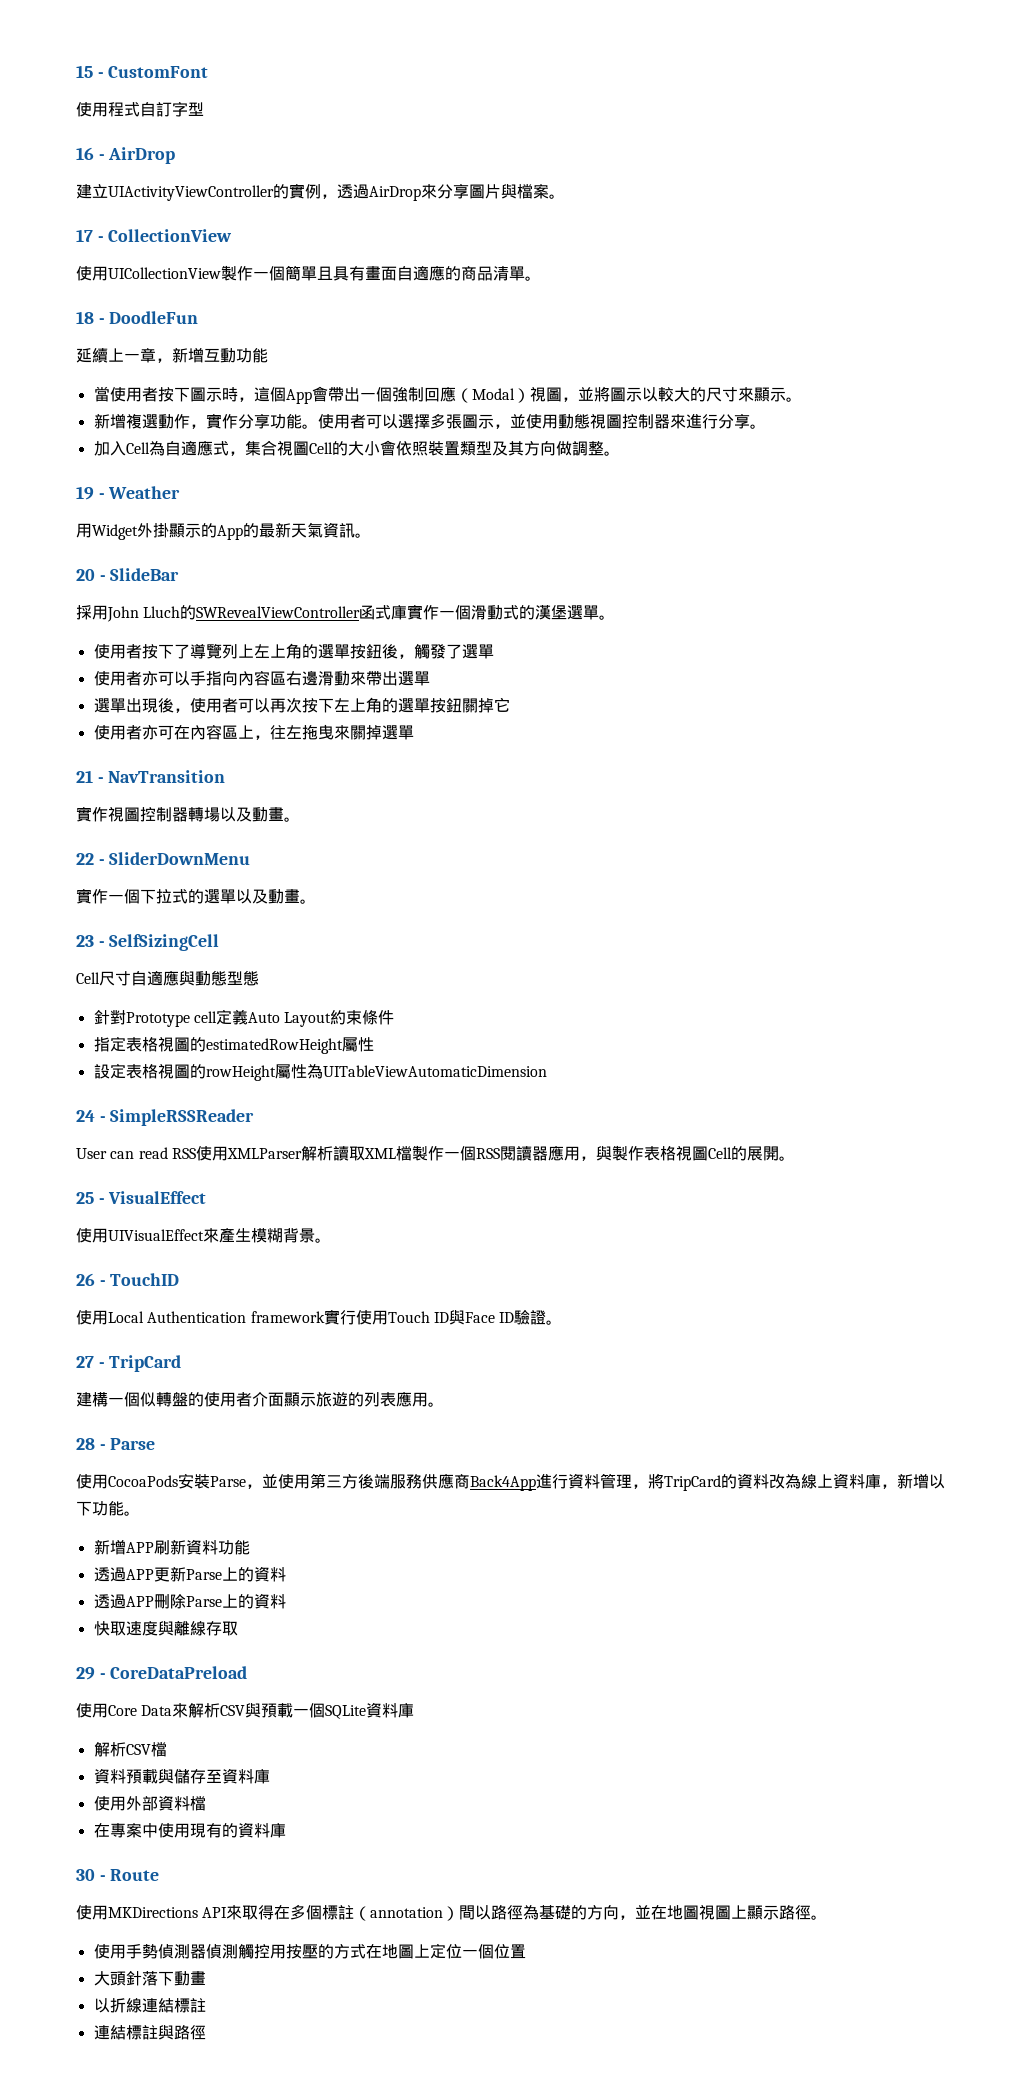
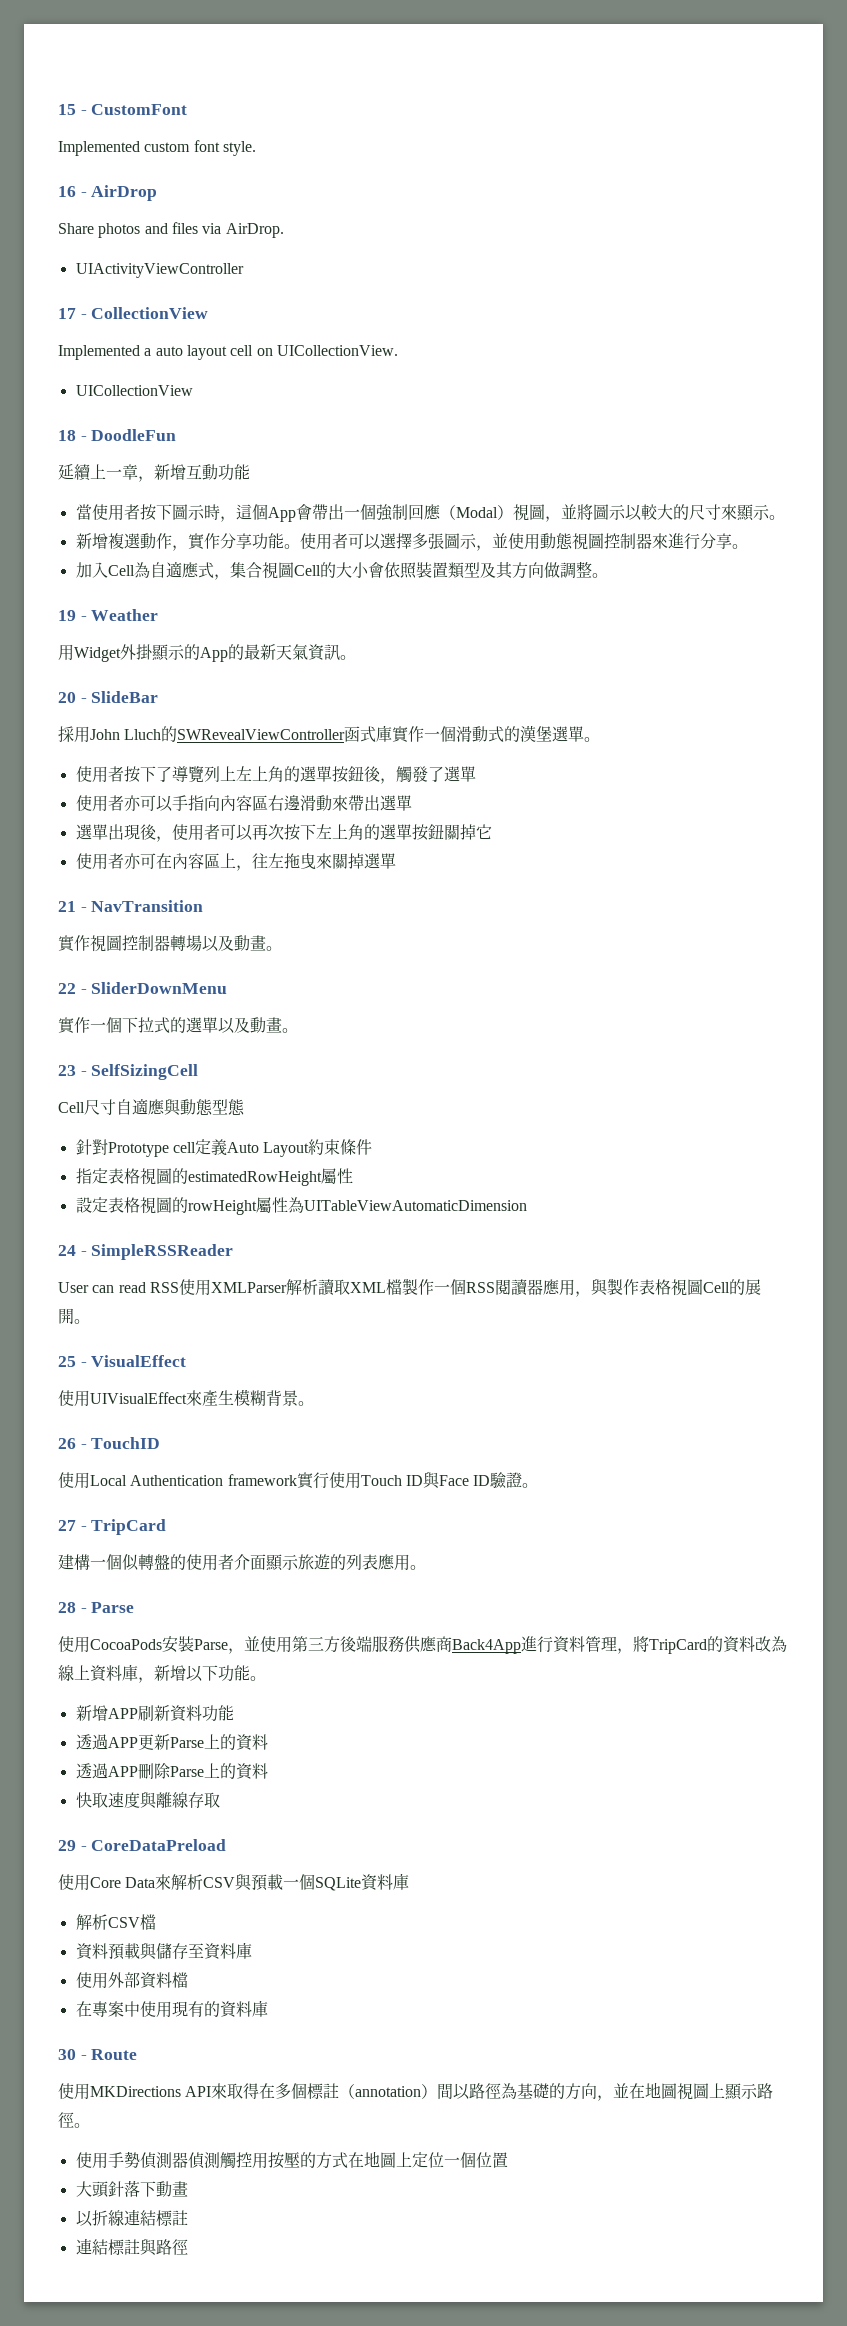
- 使用程式自訂字型
+ Implemented custom font style.
- 建立UIActivityViewController的實例，透過AirDrop來分享圖片與檔案。
+ Share photos and files via AirDrop.
+ UIActivityViewController
  17 - CollectionView
- 使用UICollectionView製作一個簡單且具有畫面自適應的商品清單。
+ Implemented a auto layout cell on UICollectionView.
+ UICollectionView

